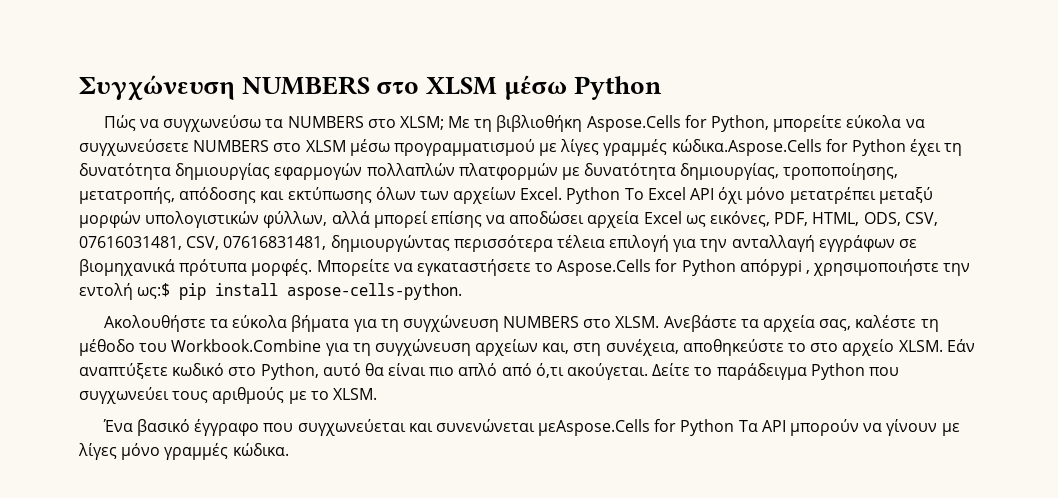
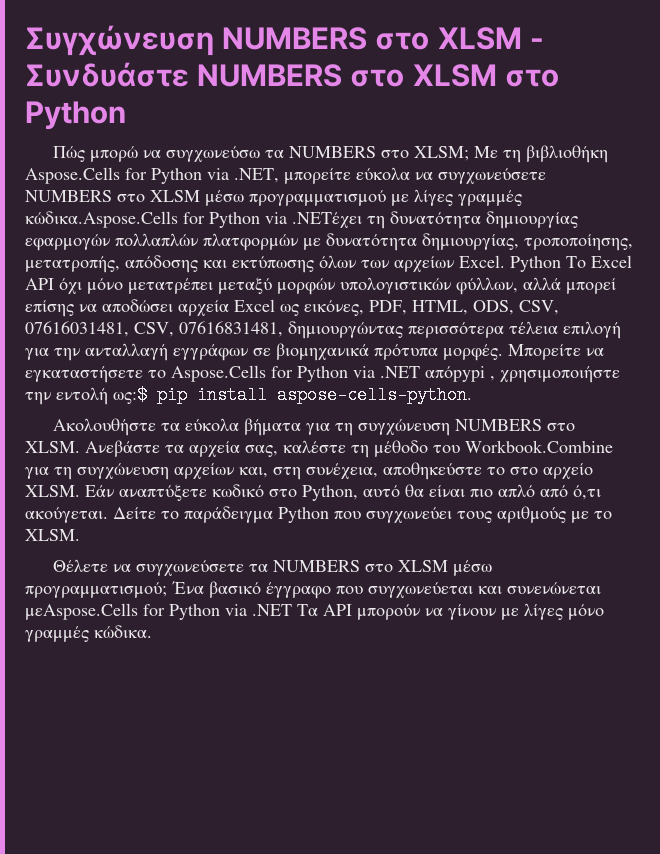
- Συγχώνευση NUMBERS στο XLSM μέσω Python
+ Συγχώνευση NUMBERS στο XLSM - Συνδυάστε NUMBERS στο XLSM στο Python
- Πώς να συγχωνεύσω τα NUMBERS στο XLSM; Με τη βιβλιοθήκη Aspose.Cells for Python, μπορείτε εύκολα να συγχωνεύσετε NUMBERS στο XLSM μέσω προγραμματισμού με λίγες γραμμές κώδικα.Aspose.Cells for Python έχει τη δυνατότητα δημιουργίας εφαρμογών πολλαπλών πλατφορμών με δυνατότητα δημιουργίας, τροποποίησης, μετατροπής, απόδοσης και εκτύπωσης όλων των αρχείων Excel.
+ Πώς μπορώ να συγχωνεύσω τα NUMBERS στο XLSM; Με τη βιβλιοθήκη Aspose.Cells for Python via .NET, μπορείτε εύκολα να συγχωνεύσετε NUMBERS στο XLSM μέσω προγραμματισμού με λίγες γραμμές κώδικα.Aspose.Cells for Python via .NETέχει τη δυνατότητα δημιουργίας εφαρμογών πολλαπλών πλατφορμών με δυνατότητα δημιουργίας, τροποποίησης, μετατροπής, απόδοσης και εκτύπωσης όλων των αρχείων Excel.
- Μπορείτε να εγκαταστήσετε το Aspose.Cells for Python απόpypi , χρησιμοποιήστε την εντολή ως:$ pip install aspose-cells-python.
+ Μπορείτε να εγκαταστήσετε το Aspose.Cells for Python via .NET απόpypi , χρησιμοποιήστε την εντολή ως:$ pip install aspose-cells-python.
- Ένα βασικό έγγραφο που συγχωνεύεται και συνενώνεται μεAspose.Cells for Python Τα API μπορούν να γίνουν με λίγες μόνο γραμμές κώδικα.
+ Θέλετε να συγχωνεύσετε τα NUMBERS στο XLSM μέσω προγραμματισμού; Ένα βασικό έγγραφο που συγχωνεύεται και συνενώνεται μεAspose.Cells for Python via .NET Τα API μπορούν να γίνουν με λίγες μόνο γραμμές κώδικα.

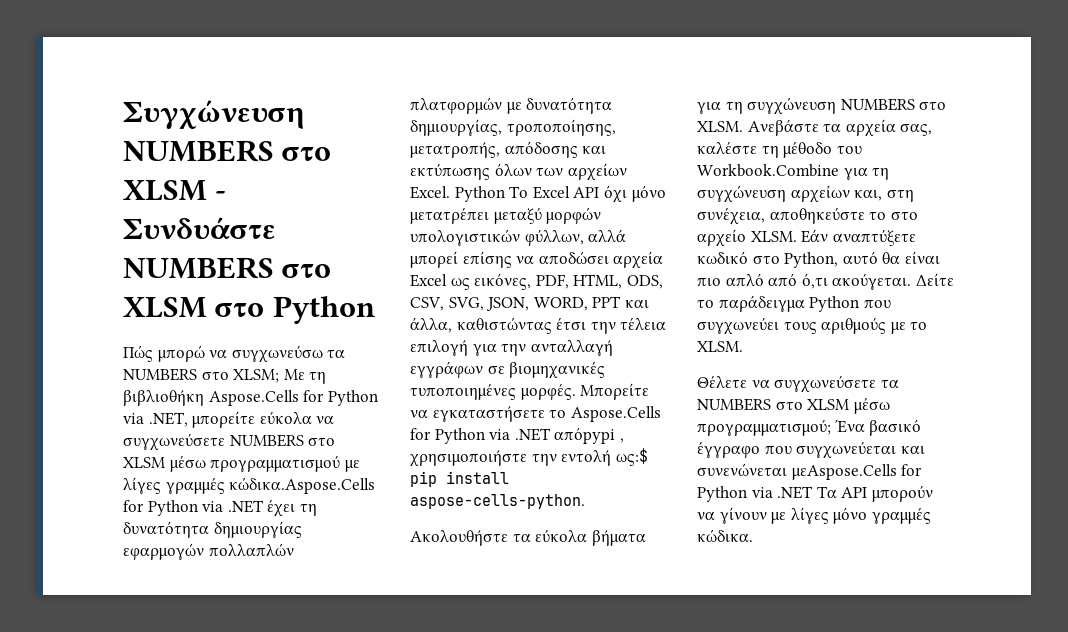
- Πώς μπορώ να συγχωνεύσω τα NUMBERS στο XLSM; Με τη βιβλιοθήκη Aspose.Cells for Python via .NET, μπορείτε εύκολα να συγχωνεύσετε NUMBERS στο XLSM μέσω προγραμματισμού με λίγες γραμμές κώδικα.Aspose.Cells for Python via .NETέχει τη δυνατότητα δημιουργίας εφαρμογών πολλαπλών πλατφορμών με δυνατότητα δημιουργίας, τροποποίησης, μετατροπής, απόδοσης και εκτύπωσης όλων των αρχείων Excel.
+ Πώς μπορώ να συγχωνεύσω τα NUMBERS στο XLSM; Με τη βιβλιοθήκη Aspose.Cells for Python via .NET, μπορείτε εύκολα να συγχωνεύσετε NUMBERS στο XLSM μέσω προγραμματισμού με λίγες γραμμές κώδικα.Aspose.Cells for Python via .NET έχει τη δυνατότητα δημιουργίας εφαρμογών πολλαπλών πλατφορμών με δυνατότητα δημιουργίας, τροποποίησης, μετατροπής, απόδοσης και εκτύπωσης όλων των αρχείων Excel.
- Python Το Excel API όχι μόνο μετατρέπει μεταξύ μορφών υπολογιστικών φύλλων, αλλά μπορεί επίσης να αποδώσει αρχεία Excel ως εικόνες, PDF, HTML, ODS, CSV, 07616031481, CSV, 07616831481, δημιουργώντας περισσότερα τέλεια επιλογή για την ανταλλαγή εγγράφων σε βιομηχανικά πρότυπα μορφές.
+ Python Το Excel API όχι μόνο μετατρέπει μεταξύ μορφών υπολογιστικών φύλλων, αλλά μπορεί επίσης να αποδώσει αρχεία Excel ως εικόνες, PDF, HTML, ODS, CSV, SVG, JSON, WORD, PPT και άλλα, καθιστώντας έτσι την τέλεια επιλογή για την ανταλλαγή εγγράφων σε βιομηχανικές τυποποιημένες μορφές.

